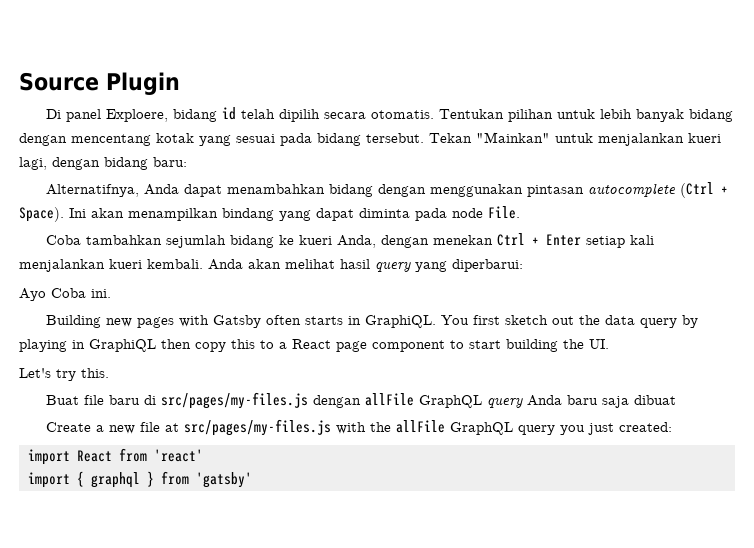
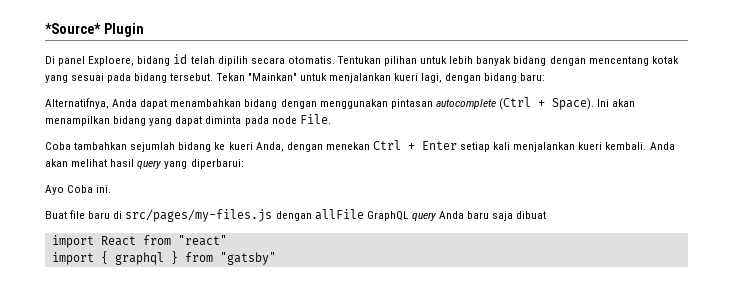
- Source Plugin
+ *Source* Plugin
- Ini akan menampilkan bindang yang dapat diminta pada node File.
+ Ini akan menampilkan bidang yang dapat diminta pada node File.
- Building new pages with Gatsby often starts in GraphiQL. You first sketch out the data query by playing in GraphiQL then copy this to a React page component to start building the UI.
- Let's try this.
- Create a new file at src/pages/my-files.js with the allFile GraphQL query you just created:
- import React from 'react'
+ import React from "react"
- import { graphql } from 'gatsby'
+ import { graphql } from "gatsby"

